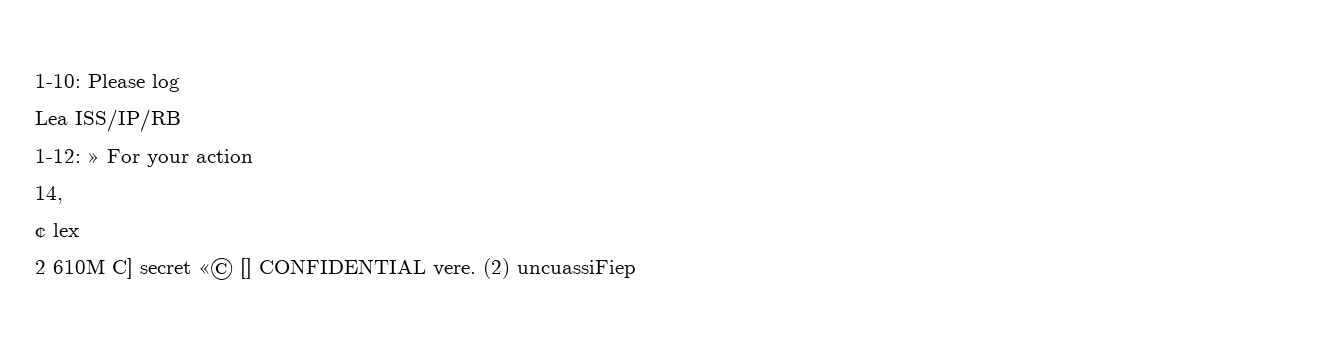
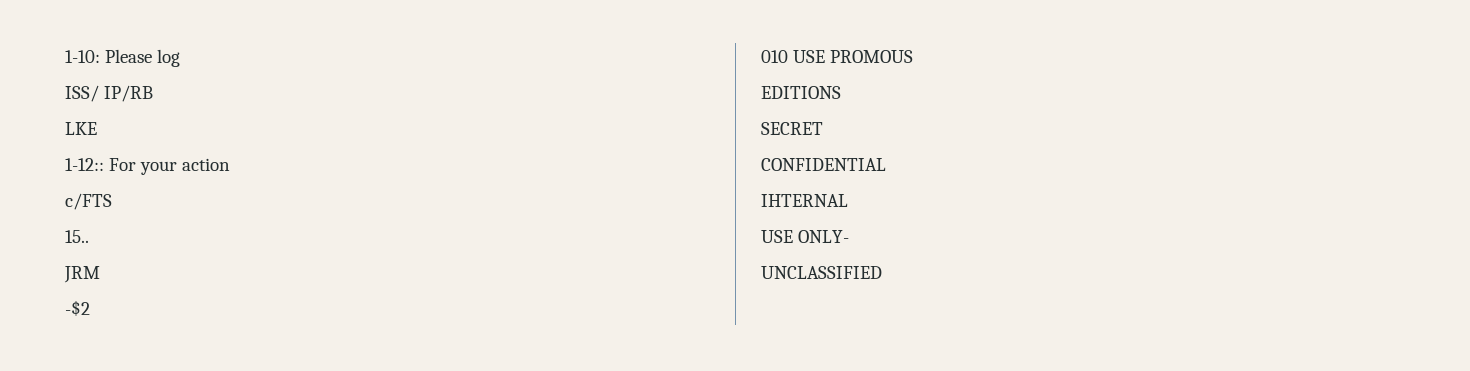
- Lea ISS/IP/RB
- 1-12: » For your action
+ ISS/ IP/RB
+ LKE
+ 1-12:: For your action
- 14,
- ¢ lex
- 2 610M C] secret «© [] CONFIDENTIAL vere. (2) uncuassiFiep
+ c/FTS
+ 15..
+ JRM
+ -$2
+ 010 USE PROMOUS
+ EDITIONS
+ SECRET
+ CONFIDENTIAL
+ IHTERNAL
+ USE ONLY-
+ UNCLASSIFIED

